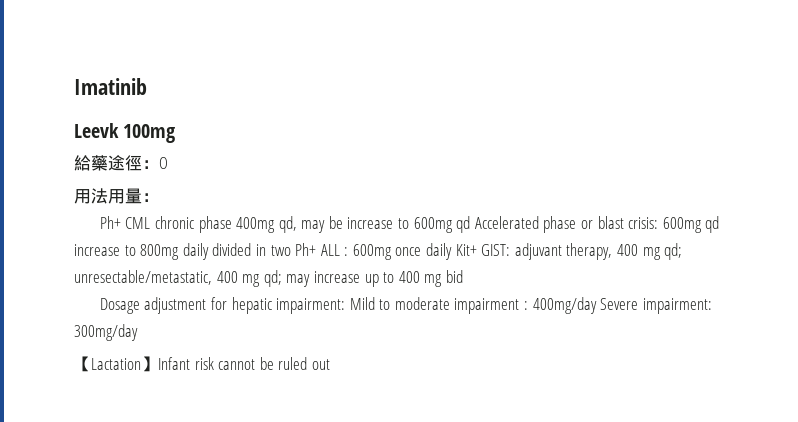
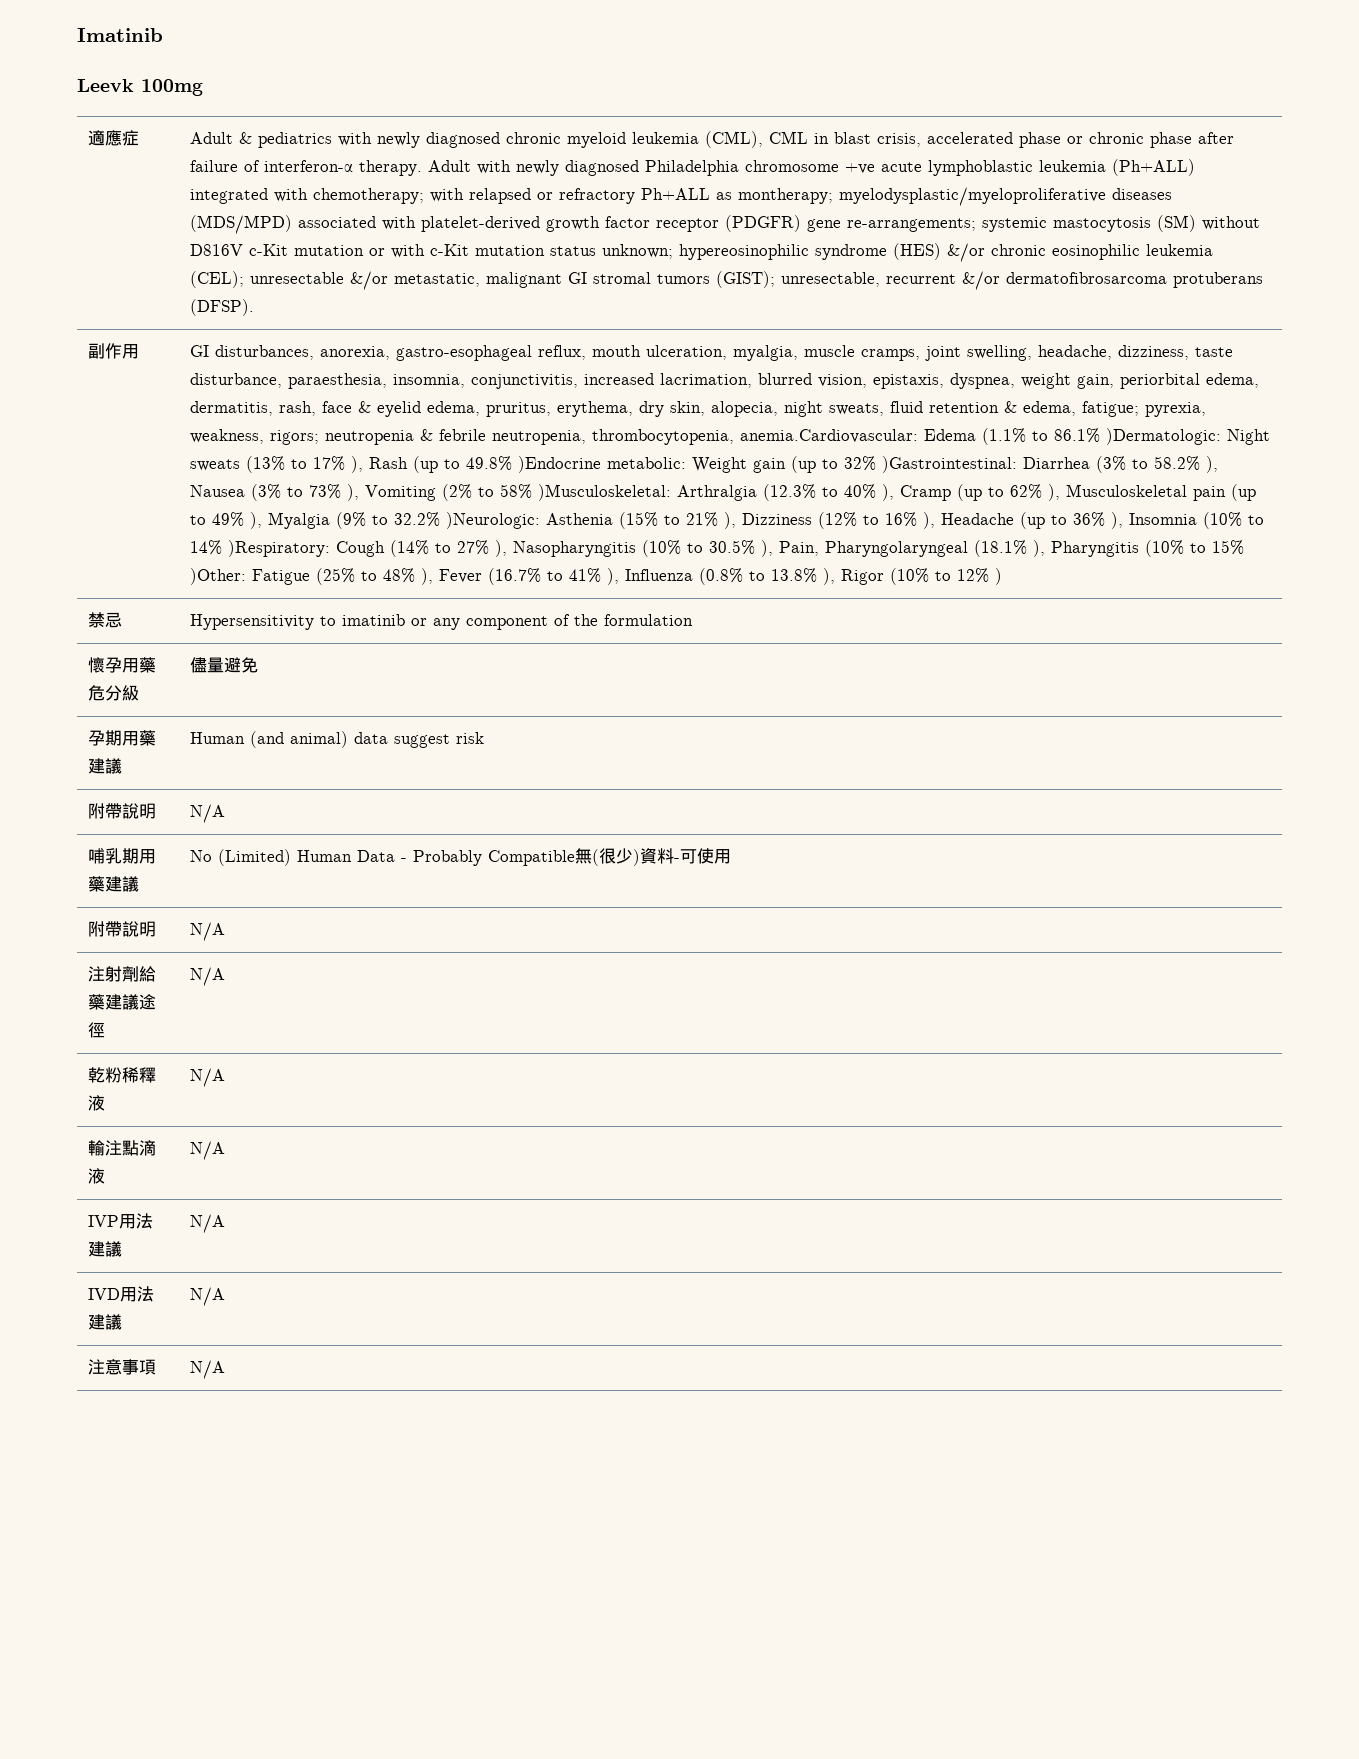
- 給藥途徑：O
- 用法用量：
- Ph+ CML chronic phase 400mg qd, may be increase to 600mg qd Accelerated phase or blast crisis: 600mg qd increase to 800mg daily divided in two Ph+ ALL : 600mg once daily Kit+ GIST: adjuvant therapy, 400 mg qd; unresectable/metastatic, 400 mg qd; may increase up to 400 mg bid
- Dosage adjustment for hepatic impairment: Mild to moderate impairment : 400mg/day Severe impairment: 300mg/day
- 【Lactation】Infant risk cannot be ruled out
+ 適應症 | Adult & pediatrics with newly diagnosed chronic myeloid leukemia (CML), CML in blast crisis, accelerated phase or chronic phase after failure of interferon-α therapy. Adult with newly diagnosed Philadelphia chromosome +ve acute lymphoblastic leukemia (Ph+ALL) integrated with chemotherapy; with relapsed or refractory Ph+ALL as montherapy; myelodysplastic/myeloproliferative diseases (MDS/MPD) associated with platelet-derived growth factor receptor (PDGFR) gene re-arrangements; systemic mastocytosis (SM) without D816V c-Kit mutation or with c-Kit mutation status unknown; hypereosinophilic syndrome (HES) &/or chronic eosinophilic leukemia (CEL); unresectable &/or metastatic, malignant GI stromal tumors (GIST); unresectable, recurrent &/or dermatofibrosarcoma protuberans (DFSP).
+ 副作用 | GI disturbances, anorexia, gastro-esophageal reflux, mouth ulceration, myalgia, muscle cramps, joint swelling, headache, dizziness, taste disturbance, paraesthesia, insomnia, conjunctivitis, increased lacrimation, blurred vision, epistaxis, dyspnea, weight gain, periorbital edema, dermatitis, rash, face & eyelid edema, pruritus, erythema, dry skin, alopecia, night sweats, fluid retention & edema, fatigue; pyrexia, weakness, rigors; neutropenia & febrile neutropenia, thrombocytopenia, anemia.Cardiovascular: Edema (1.1% to 86.1% )Dermatologic: Night sweats (13% to 17% ), Rash (up to 49.8% )Endocrine metabolic: Weight gain (up to 32% )Gastrointestinal: Diarrhea (3% to 58.2% ), Nausea (3% to 73% ), Vomiting (2% to 58% )Musculoskeletal: Arthralgia (12.3% to 40% ), Cramp (up to 62% ), Musculoskeletal pain (up to 49% ), Myalgia (9% to 32.2% )Neurologic: Asthenia (15% to 21% ), Dizziness (12% to 16% ), Headache (up to 36% ), Insomnia (10% to 14% )Respiratory: Cough (14% to 27% ), Nasopharyngitis (10% to 30.5% ), Pain, Pharyngolaryngeal (18.1% ), Pharyngitis (10% to 15% )Other: Fatigue (25% to 48% ), Fever (16.7% to 41% ), Influenza (0.8% to 13.8% ), Rigor (10% to 12% )
+ 禁忌 | Hypersensitivity to imatinib or any component of the formulation
+ 懷孕用藥危分級 | 儘量避免
+ 孕期用藥建議 | Human (and animal) data suggest risk
+ 附帶說明 | N/A
+ 哺乳期用藥建議 | No (Limited) Human Data - Probably Compatible無(很少)資料-可使用
+ 附帶說明 | N/A
+ 注射劑給藥建議途徑 | N/A
+ 乾粉稀釋液 | N/A
+ 輸注點滴液 | N/A
+ IVP用法建議 | N/A
+ IVD用法建議 | N/A
+ 注意事項 | N/A

